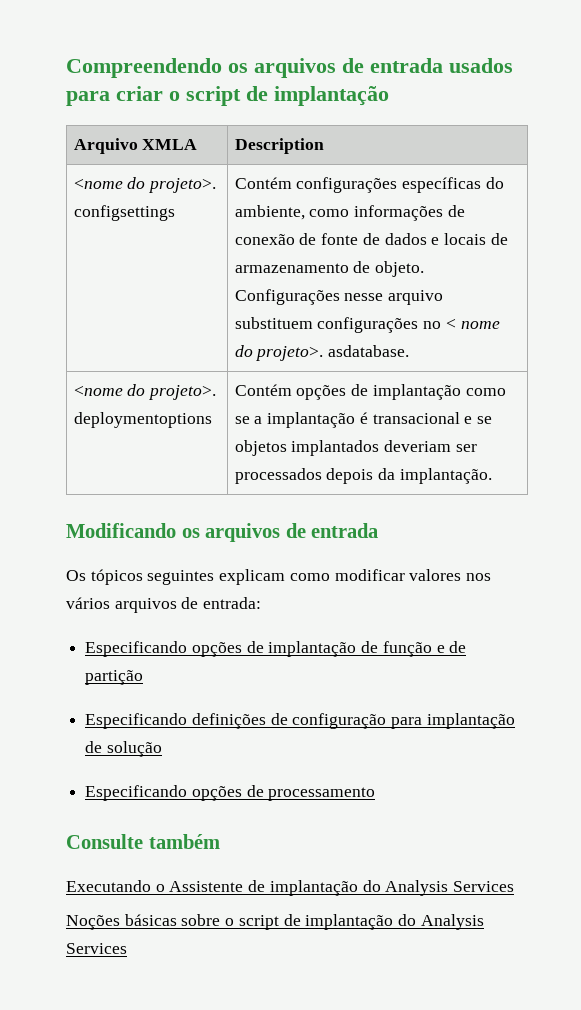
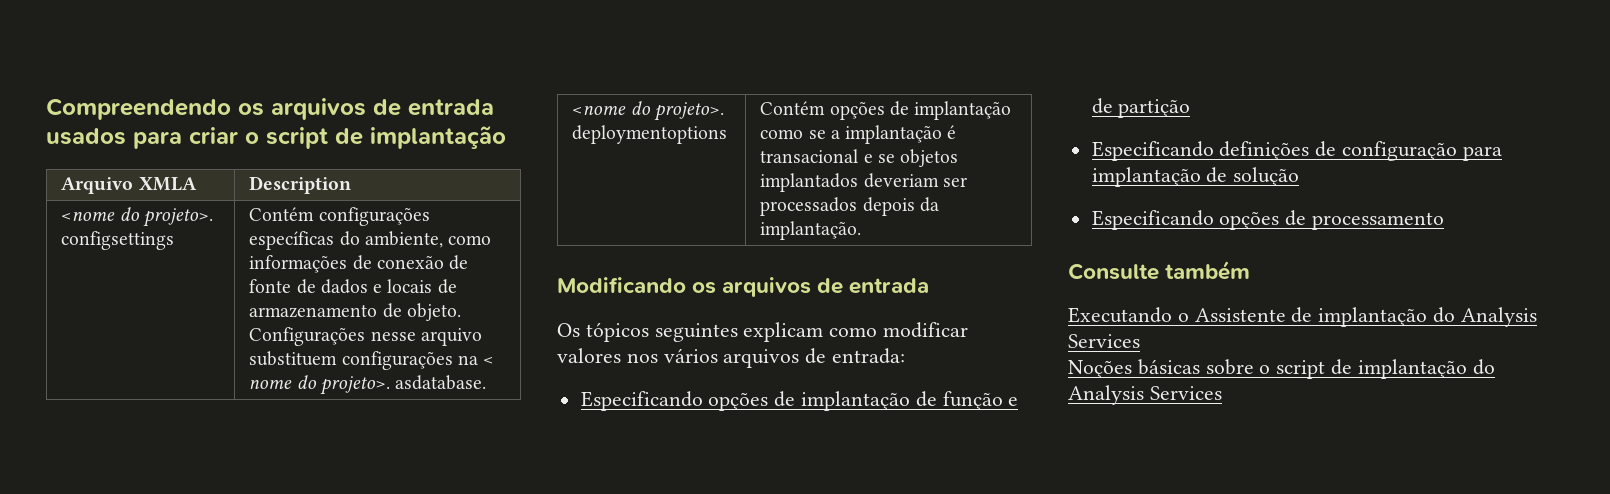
- <nome do projeto>. configsettings | Contém configurações específicas do ambiente, como informações de conexão de fonte de dados e locais de armazenamento de objeto. Configurações nesse arquivo substituem configurações no < nome do projeto>. asdatabase.
+ <nome do projeto>. configsettings | Contém configurações específicas do ambiente, como informações de conexão de fonte de dados e locais de armazenamento de objeto. Configurações nesse arquivo substituem configurações na < nome do projeto>. asdatabase.

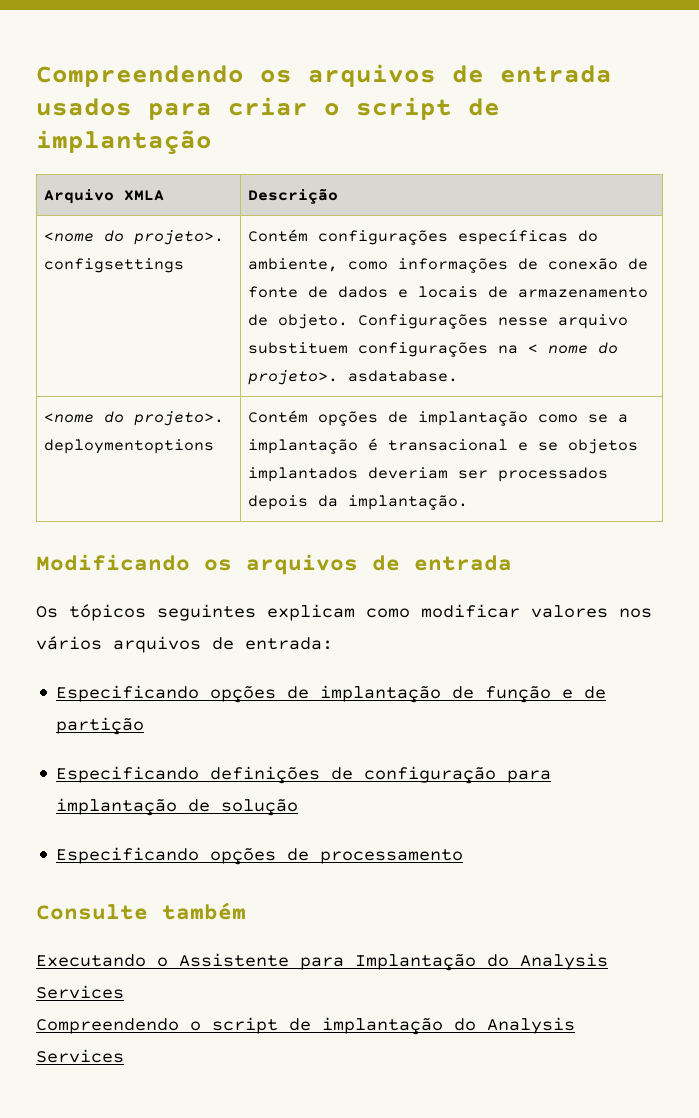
- Arquivo XMLA | Description
+ Arquivo XMLA | Descrição
- Executando o Assistente de implantação do Analysis Services
+ Executando o Assistente para Implantação do Analysis Services
- Noções básicas sobre o script de implantação do Analysis Services
+ Compreendendo o script de implantação do Analysis Services

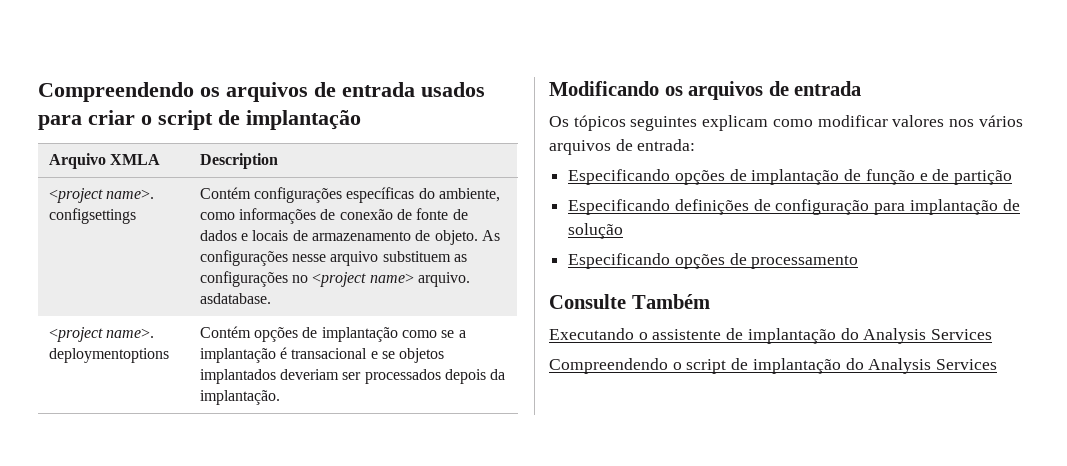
- Arquivo XMLA | Descrição
- <nome do projeto>. configsettings | Contém configurações específicas do ambiente, como informações de conexão de fonte de dados e locais de armazenamento de objeto. Configurações nesse arquivo substituem configurações na < nome do projeto>. asdatabase.
- <nome do projeto>. deploymentoptions | Contém opções de implantação como se a implantação é transacional e se objetos implantados deveriam ser processados depois da implantação.
+ Arquivo XMLA | Description
+ <project name>. configsettings | Contém configurações específicas do ambiente, como informações de conexão de fonte de dados e locais de armazenamento de objeto. As configurações nesse arquivo substituem as configurações no <project name> arquivo. asdatabase.
+ <project name>. deploymentoptions | Contém opções de implantação como se a implantação é transacional e se objetos implantados deveriam ser processados depois da implantação.
- Consulte também
+ Consulte Também
- Executando o Assistente para Implantação do Analysis Services
+ Executando o assistente de implantação do Analysis Services

